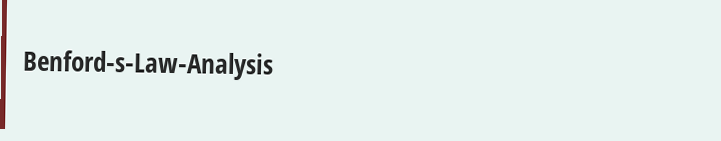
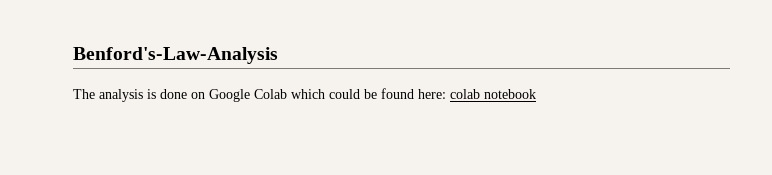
- Benford-s-Law-Analysis
+ Benford's-Law-Analysis
+ The analysis is done on Google Colab which could be found here: colab notebook

